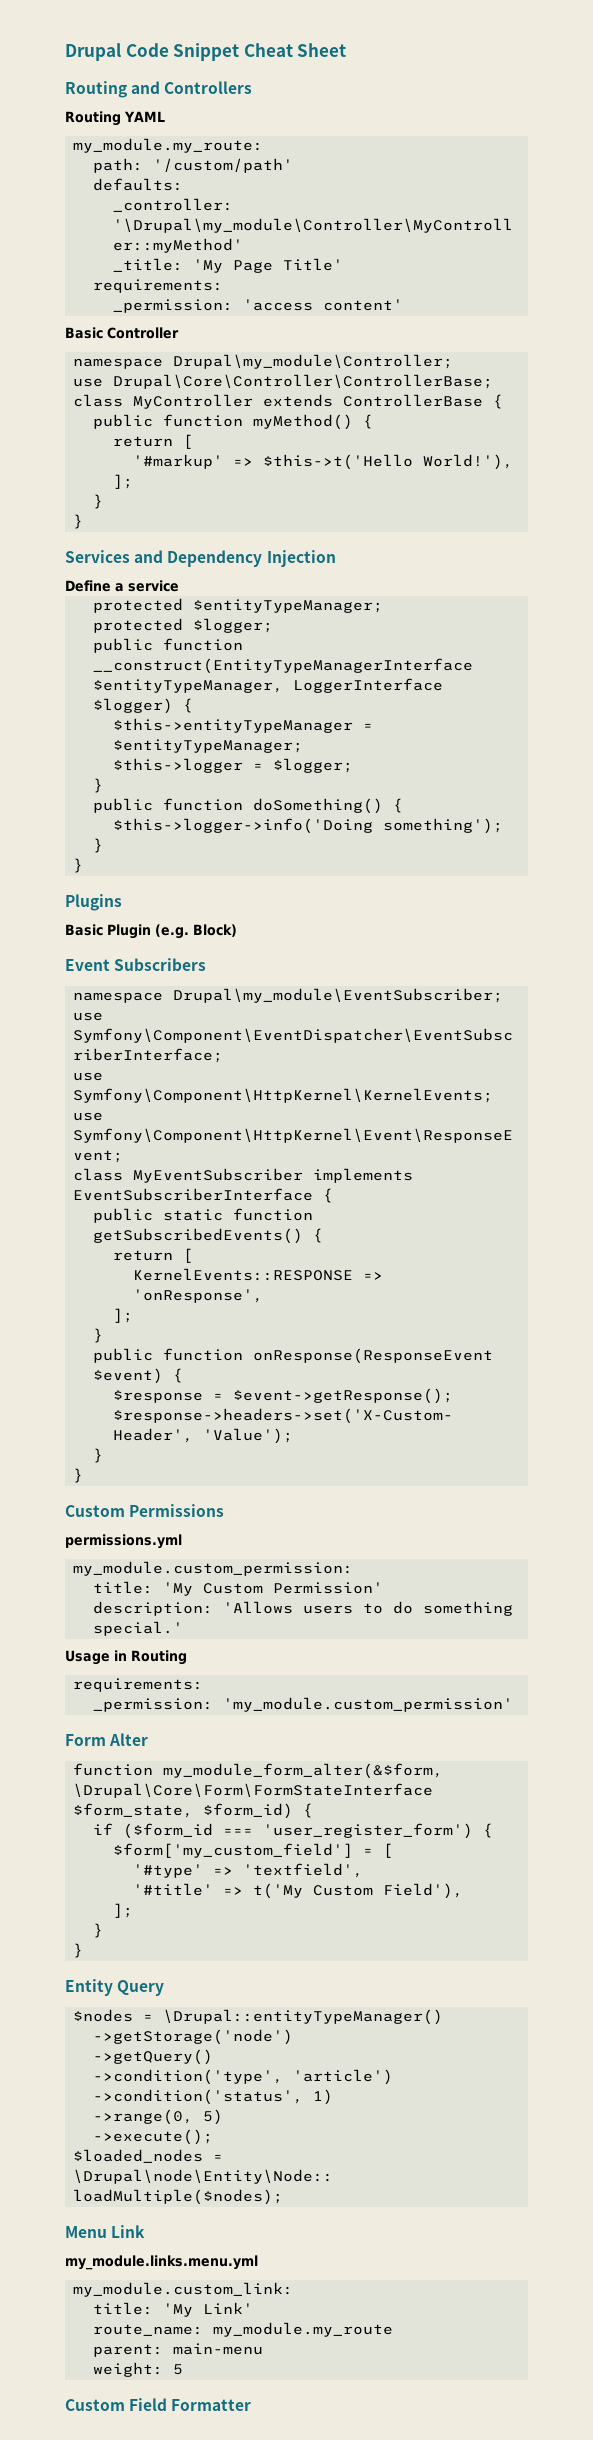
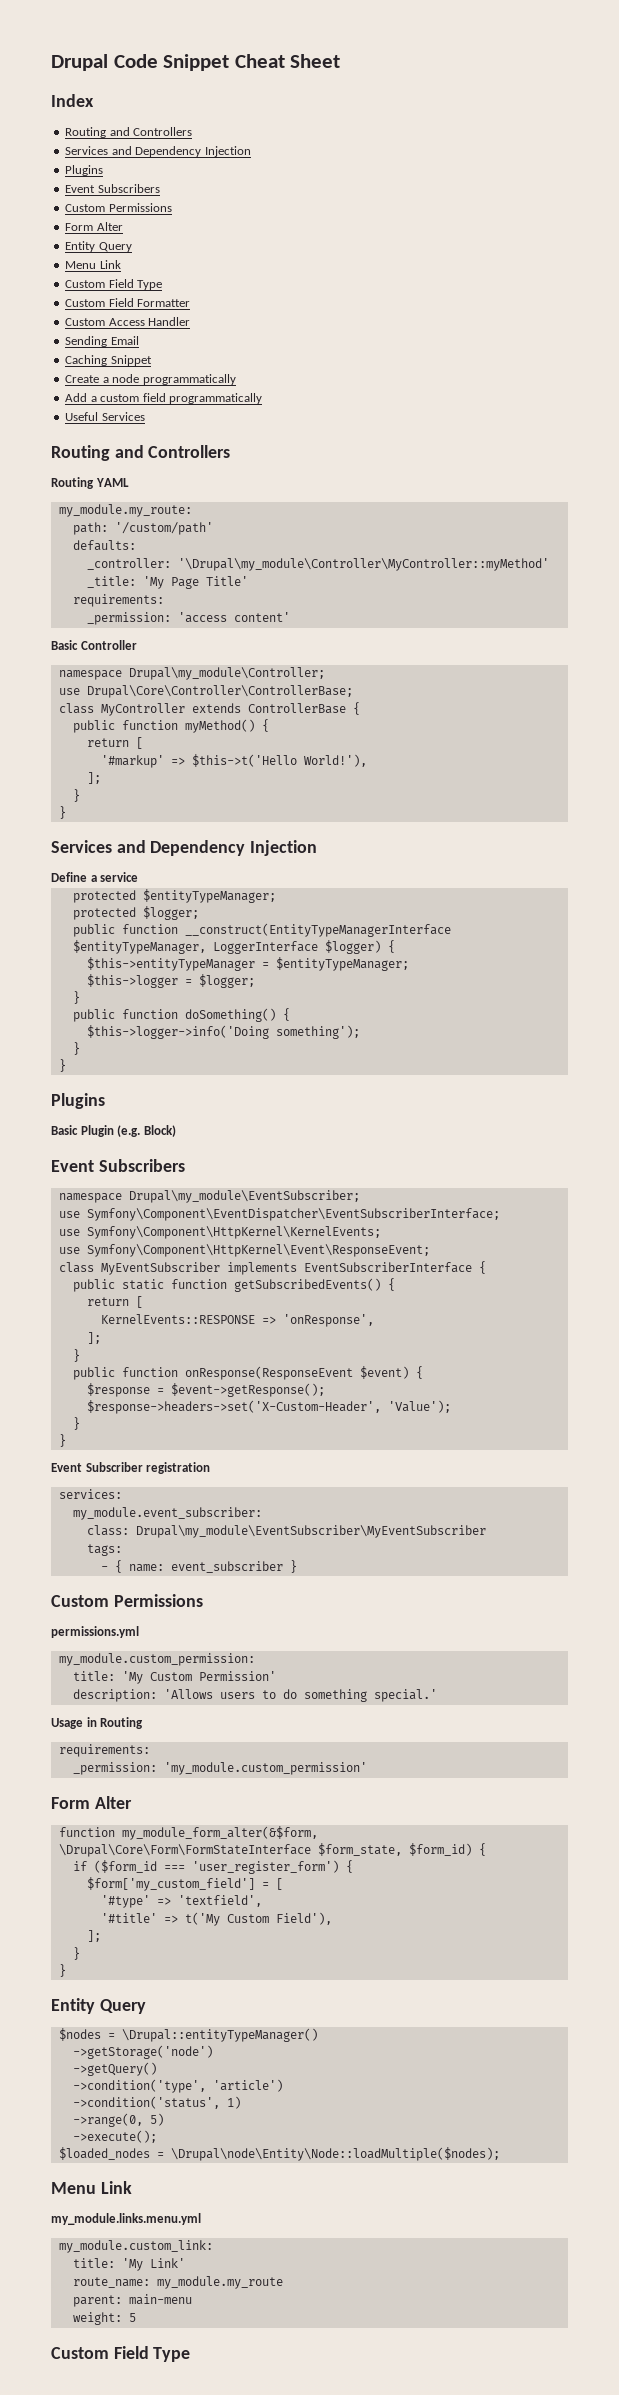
+ Index
+ Routing and Controllers
+ Services and Dependency Injection
+ Plugins
+ Event Subscribers
+ Custom Permissions
+ Form Alter
+ Entity Query
+ Menu Link
+ Custom Field Type
+ Custom Field Formatter
+ Custom Access Handler
+ Sending Email
+ Caching Snippet
+ Create a node programmatically
+ Add a custom field programmatically
+ Useful Services
+ Event Subscriber registration
+ services:
+ my_module.event_subscriber:
+ class: Drupal\my_module\EventSubscriber\MyEventSubscriber
+ tags:
+ - { name: event_subscriber }
  weight: 5
- Custom Field Formatter
+ Custom Field Type

